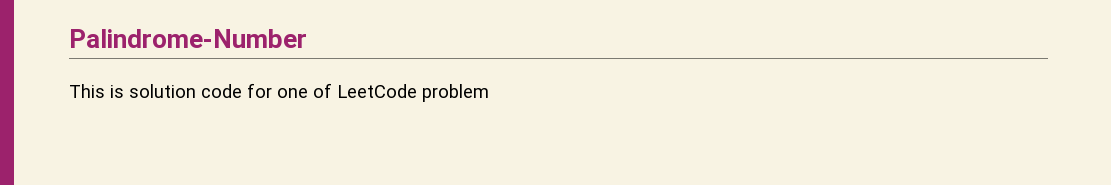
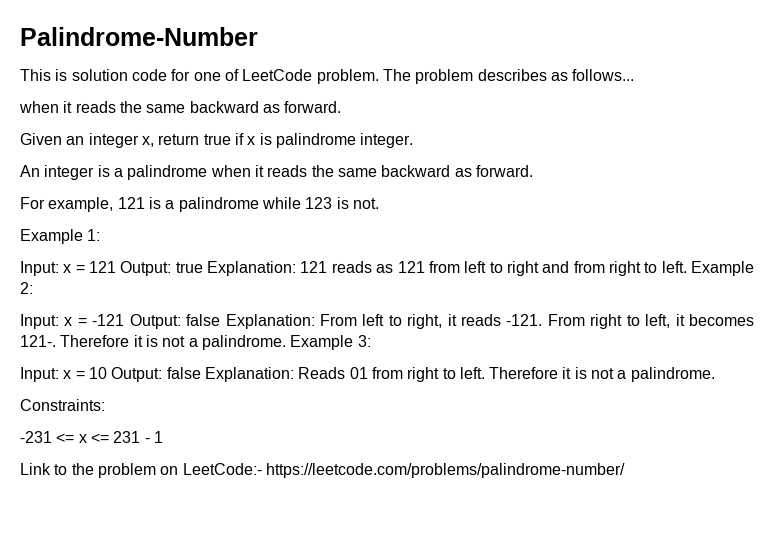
- This is solution code for one of LeetCode problem
+ This is solution code for one of LeetCode problem. The problem describes as follows...
+ when it reads the same backward as forward.
+ Given an integer x, return true if x is palindrome integer.
+ An integer is a palindrome when it reads the same backward as forward.
+ For example, 121 is a palindrome while 123 is not.
+ Example 1:
+ Input: x = 121 Output: true Explanation: 121 reads as 121 from left to right and from right to left. Example 2:
+ Input: x = -121 Output: false Explanation: From left to right, it reads -121. From right to left, it becomes 121-. Therefore it is not a palindrome. Example 3:
+ Input: x = 10 Output: false Explanation: Reads 01 from right to left. Therefore it is not a palindrome.
+ Constraints:
+ -231 <= x <= 231 - 1
+ Link to the problem on LeetCode:- https://leetcode.com/problems/palindrome-number/

